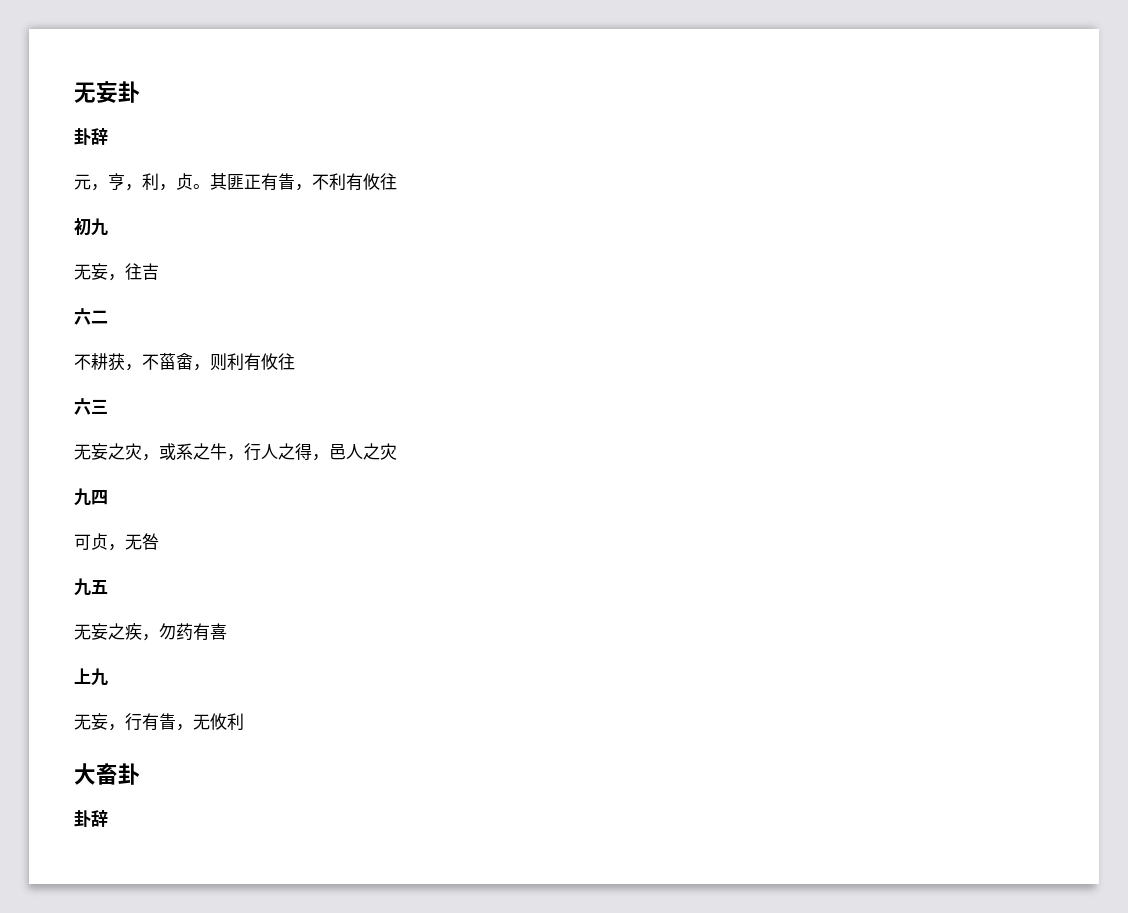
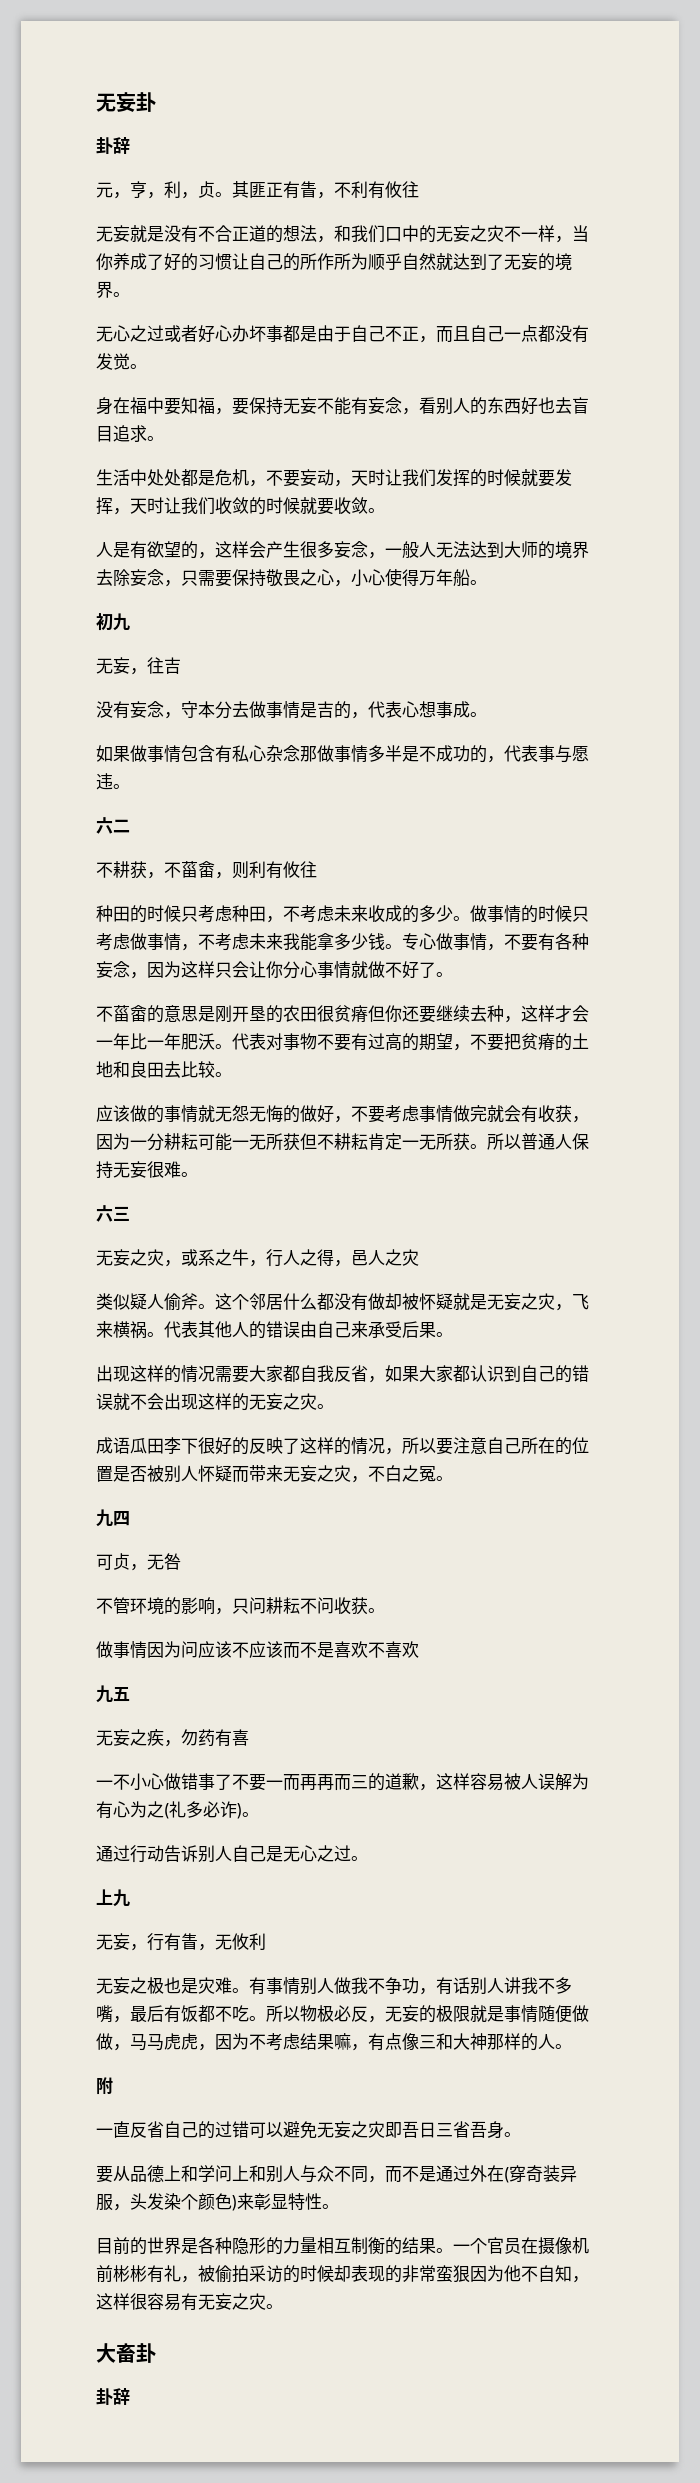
+ 无妄就是没有不合正道的想法，和我们口中的无妄之灾不一样，当你养成了好的习惯让自己的所作所为顺乎自然就达到了无妄的境界。
+ 无心之过或者好心办坏事都是由于自己不正，而且自己一点都没有发觉。
+ 身在福中要知福，要保持无妄不能有妄念，看别人的东西好也去盲目追求。
+ 生活中处处都是危机，不要妄动，天时让我们发挥的时候就要发挥，天时让我们收敛的时候就要收敛。
+ 人是有欲望的，这样会产生很多妄念，一般人无法达到大师的境界去除妄念，只需要保持敬畏之心，小心使得万年船。
  初九
  无妄，往吉
+ 没有妄念，守本分去做事情是吉的，代表心想事成。
+ 如果做事情包含有私心杂念那做事情多半是不成功的，代表事与愿违。
+ 种田的时候只考虑种田，不考虑未来收成的多少。做事情的时候只考虑做事情，不考虑未来我能拿多少钱。专心做事情，不要有各种妄念，因为这样只会让你分心事情就做不好了。
+ 不菑畲的意思是刚开垦的农田很贫瘠但你还要继续去种，这样才会一年比一年肥沃。代表对事物不要有过高的期望，不要把贫瘠的土地和良田去比较。
+ 应该做的事情就无怨无悔的做好，不要考虑事情做完就会有收获，因为一分耕耘可能一无所获但不耕耘肯定一无所获。所以普通人保持无妄很难。
+ 类似疑人偷斧。这个邻居什么都没有做却被怀疑就是无妄之灾，飞来横祸。代表其他人的错误由自己来承受后果。
+ 出现这样的情况需要大家都自我反省，如果大家都认识到自己的错误就不会出现这样的无妄之灾。
+ 成语瓜田李下很好的反映了这样的情况，所以要注意自己所在的位置是否被别人怀疑而带来无妄之灾，不白之冤。
  九四
  可贞，无咎
+ 不管环境的影响，只问耕耘不问收获。
+ 做事情因为问应该不应该而不是喜欢不喜欢
+ 一不小心做错事了不要一而再再而三的道歉，这样容易被人误解为有心为之(礼多必诈)。
+ 通过行动告诉别人自己是无心之过。
+ 无妄之极也是灾难。有事情别人做我不争功，有话别人讲我不多嘴，最后有饭都不吃。所以物极必反，无妄的极限就是事情随便做做，马马虎虎，因为不考虑结果嘛，有点像三和大神那样的人。
+ 附
+ 一直反省自己的过错可以避免无妄之灾即吾日三省吾身。
+ 要从品德上和学问上和别人与众不同，而不是通过外在(穿奇装异服，头发染个颜色)来彰显特性。
+ 目前的世界是各种隐形的力量相互制衡的结果。一个官员在摄像机前彬彬有礼，被偷拍采访的时候却表现的非常蛮狠因为他不自知，这样很容易有无妄之灾。

